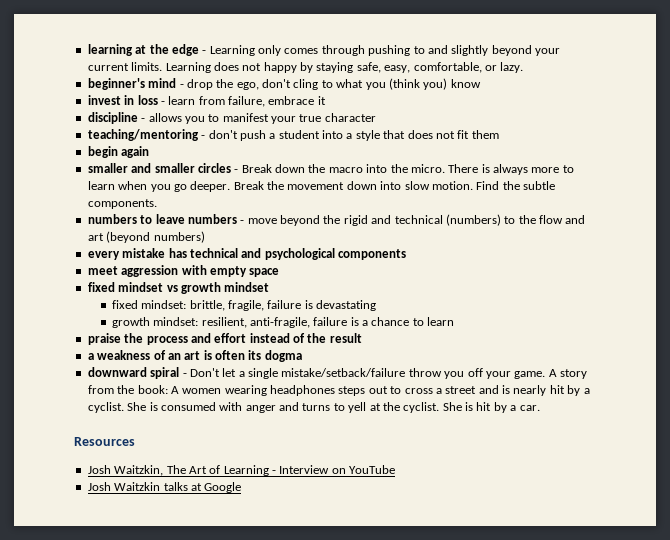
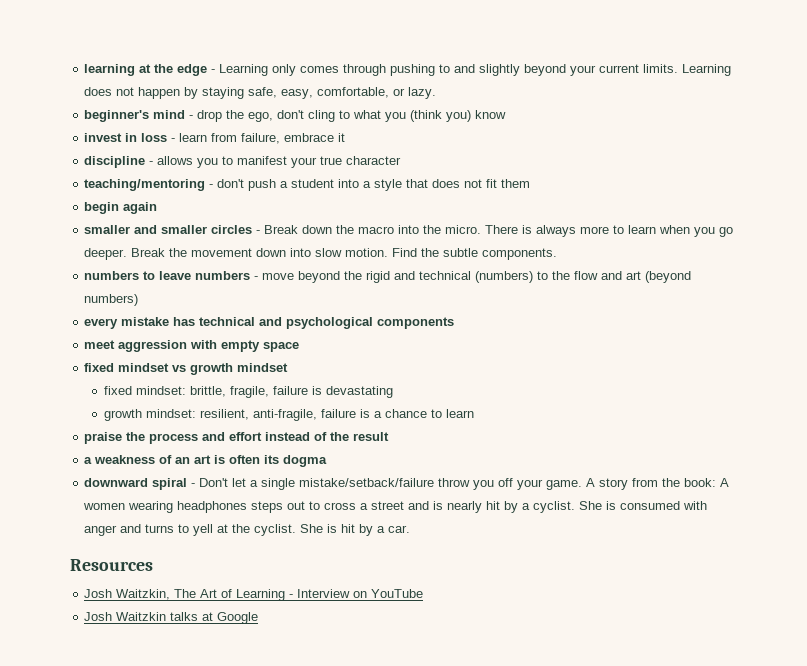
- Learning does not happy by staying safe, easy, comfortable, or lazy.
+ Learning does not happen by staying safe, easy, comfortable, or lazy.

